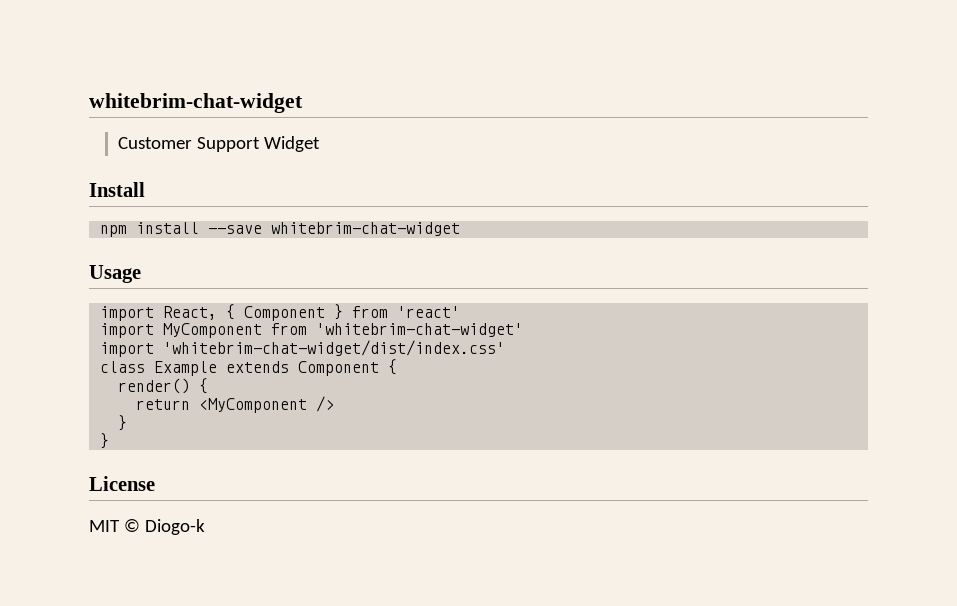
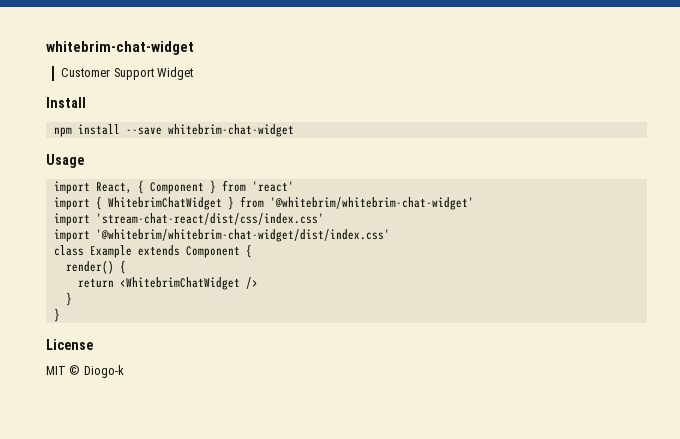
- import MyComponent from 'whitebrim-chat-widget'
- import 'whitebrim-chat-widget/dist/index.css'
+ import { WhitebrimChatWidget } from '@whitebrim/whitebrim-chat-widget'
+ import 'stream-chat-react/dist/css/index.css'
+ import '@whitebrim/whitebrim-chat-widget/dist/index.css'
- return <MyComponent />
+ return <WhitebrimChatWidget />

